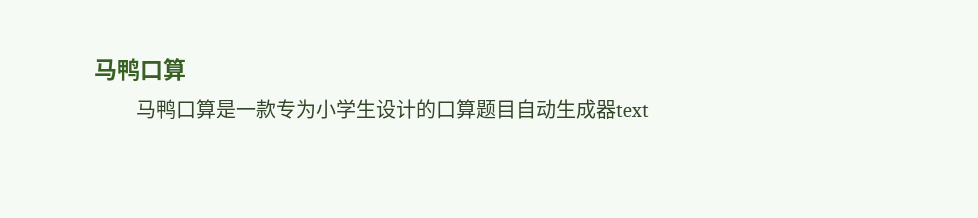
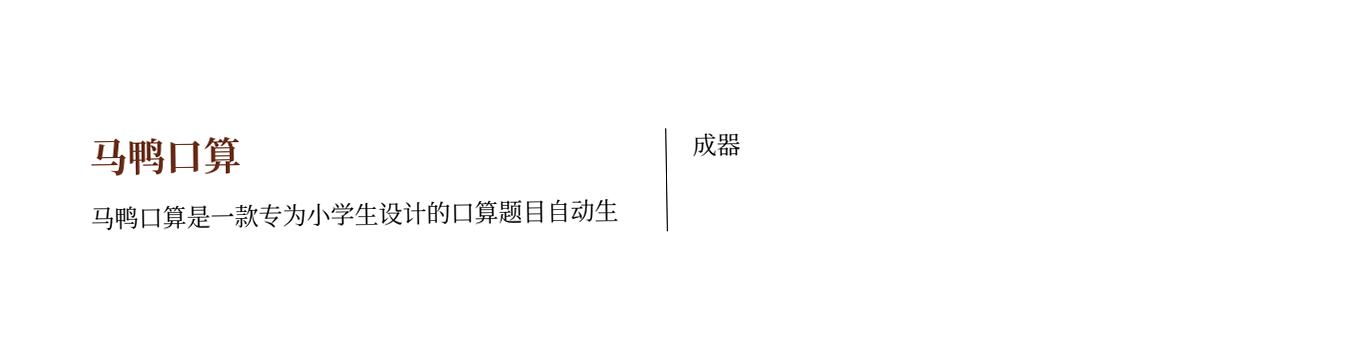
- 马鸭口算是一款专为小学生设计的口算题目自动生成器text
+ 马鸭口算是一款专为小学生设计的口算题目自动生成器

